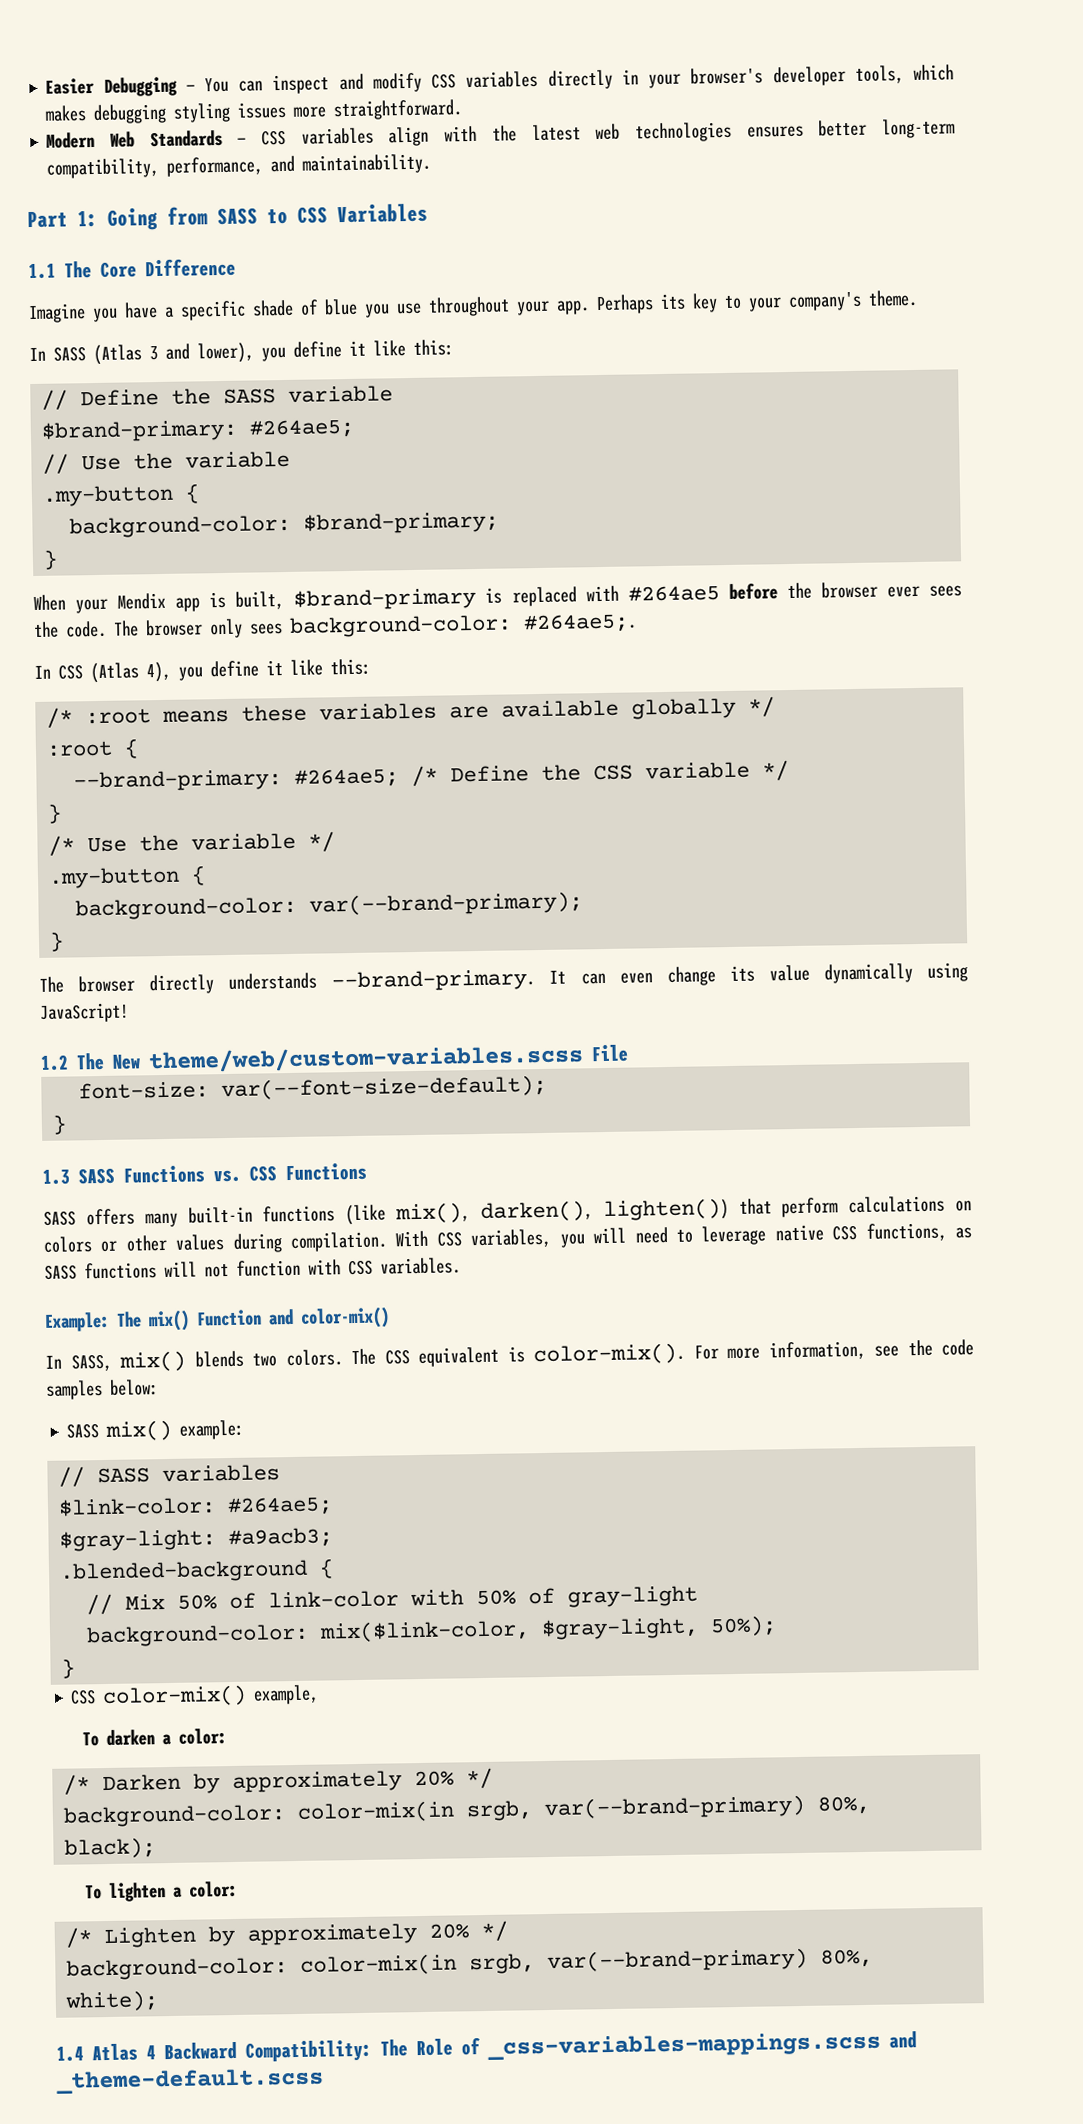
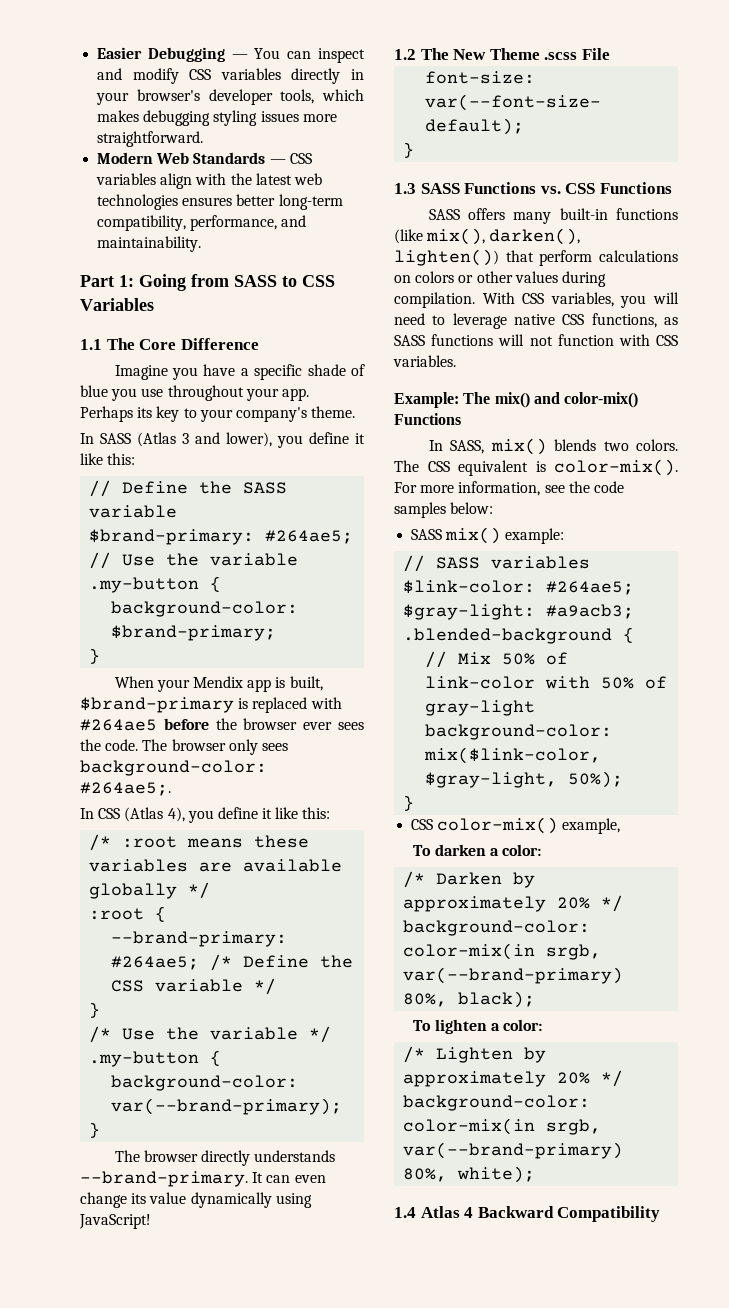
- 1.2 The New theme/web/custom-variables.scss File
+ 1.2 The New Theme .scss File
- Example: The mix() Function and color-mix()
+ Example: The mix() and color-mix() Functions
- 1.4 Atlas 4 Backward Compatibility: The Role of _css-variables-mappings.scss and _theme-default.scss
+ 1.4 Atlas 4 Backward Compatibility

